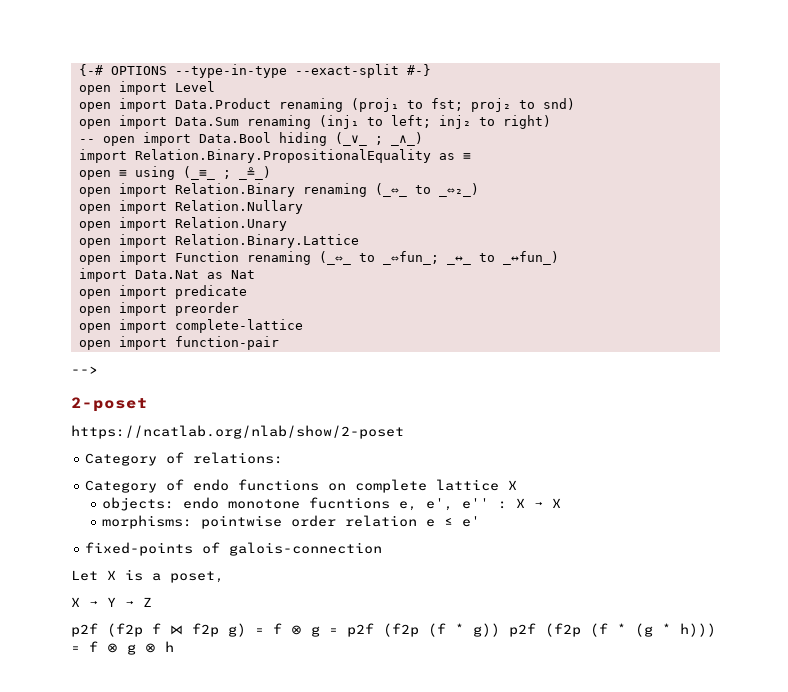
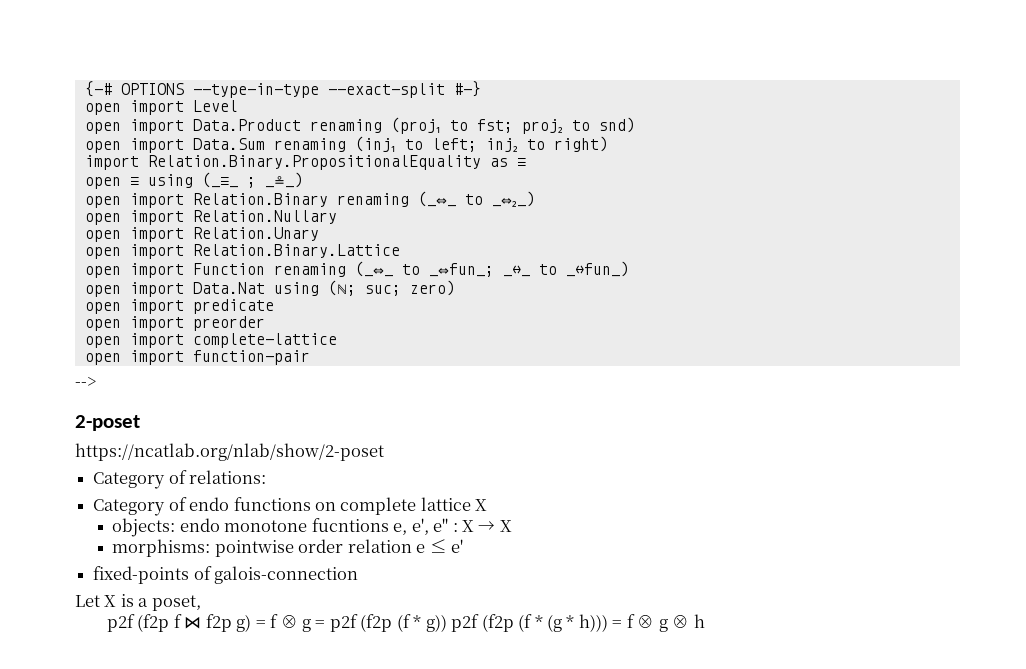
- -- open import Data.Bool hiding (_∨_ ; _∧_)
- import Data.Nat as Nat
+ open import Data.Nat using (ℕ; suc; zero)
- X → Y → Z

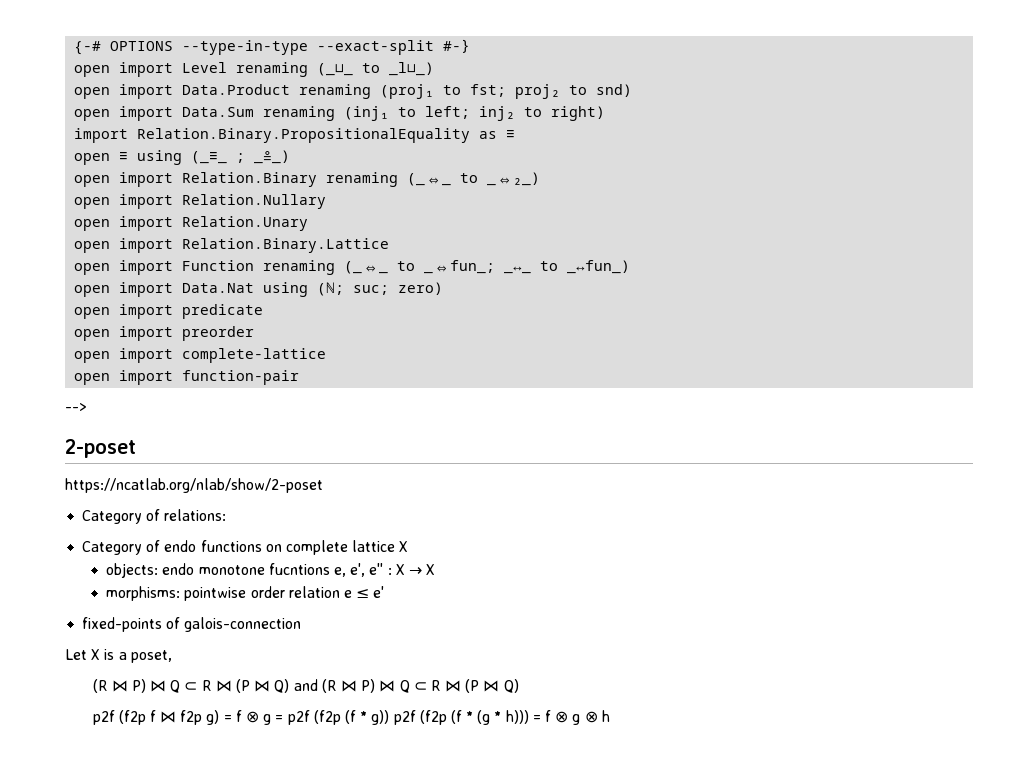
- open import Level
+ open import Level renaming (_⊔_ to _l⊔_)
+ (R ⋈ P) ⋈ Q ⊂ R ⋈ (P ⋈ Q) and (R ⋈ P) ⋈ Q ⊂ R ⋈ (P ⋈ Q)

